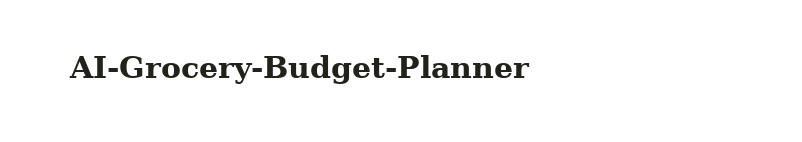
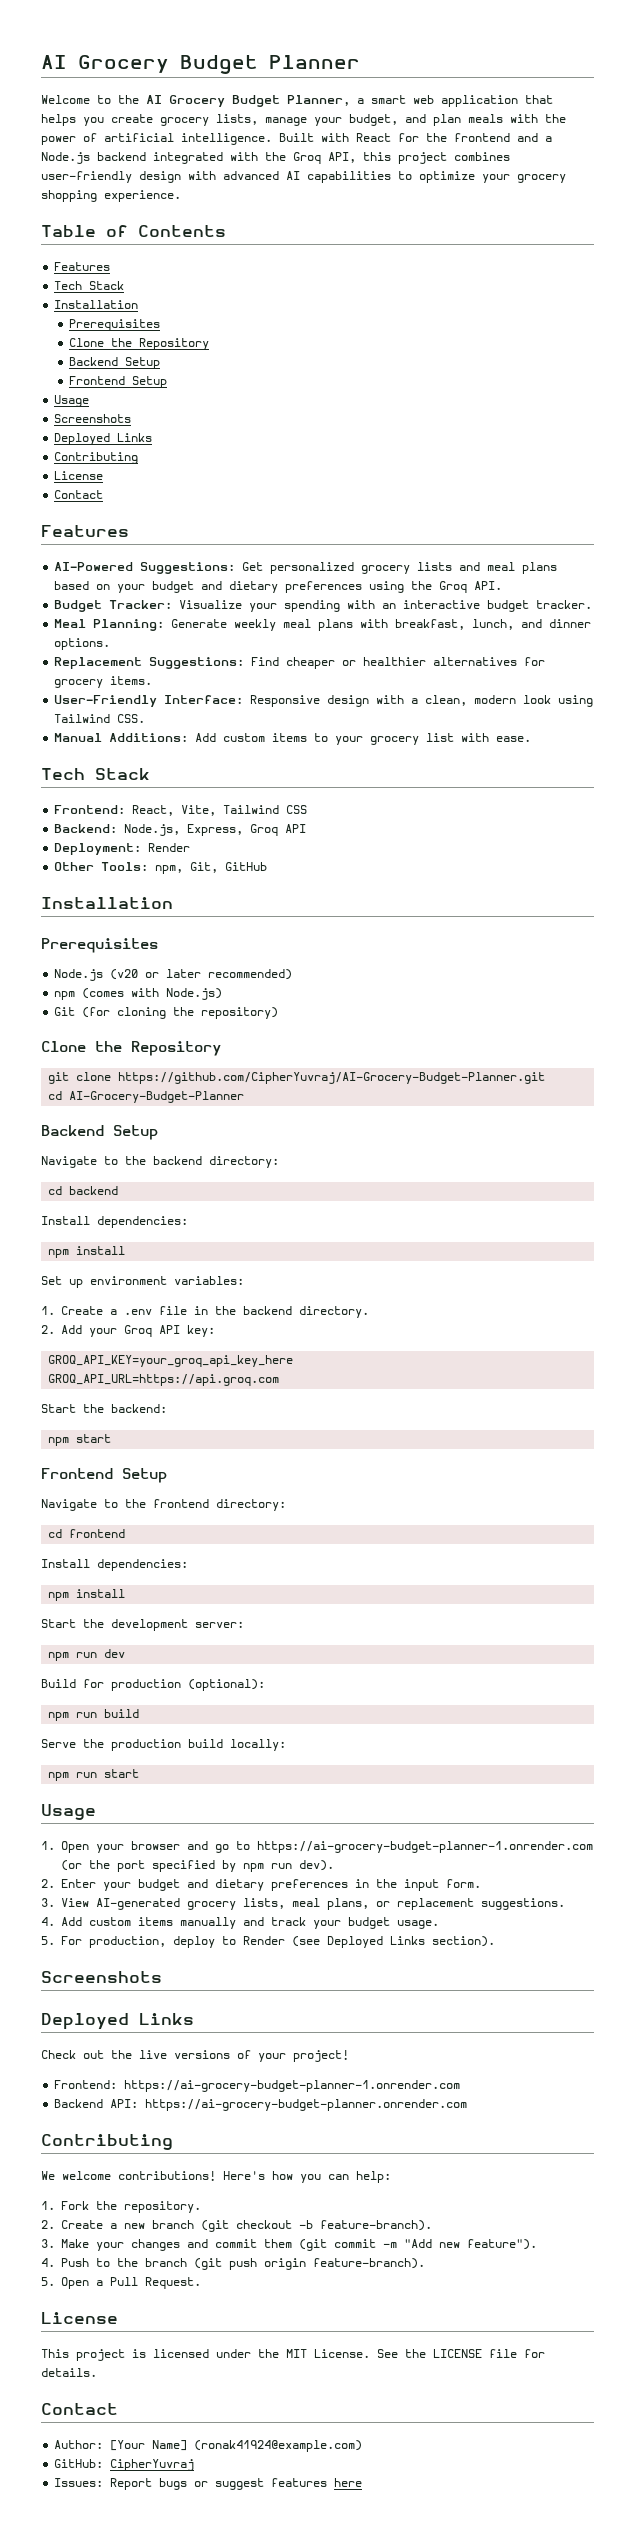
- AI-Grocery-Budget-Planner
+ AI Grocery Budget Planner
+ Welcome to the AI Grocery Budget Planner, a smart web application that helps you create grocery lists, manage your budget, and plan meals with the power of artificial intelligence. Built with React for the frontend and a Node.js backend integrated with the Groq API, this project combines user-friendly design with advanced AI capabilities to optimize your grocery shopping experience.
+ Table of Contents
+ Features
+ Tech Stack
+ Installation
+ Prerequisites
+ Clone the Repository
+ Backend Setup
+ Frontend Setup
+ Usage
+ Screenshots
+ Deployed Links
+ Contributing
+ License
+ Contact
+ Features
+ AI-Powered Suggestions: Get personalized grocery lists and meal plans based on your budget and dietary preferences using the Groq API.
+ Budget Tracker: Visualize your spending with an interactive budget tracker.
+ Meal Planning: Generate weekly meal plans with breakfast, lunch, and dinner options.
+ Replacement Suggestions: Find cheaper or healthier alternatives for grocery items.
+ User-Friendly Interface: Responsive design with a clean, modern look using Tailwind CSS.
+ Manual Additions: Add custom items to your grocery list with ease.
+ Tech Stack
+ Frontend: React, Vite, Tailwind CSS
+ Backend: Node.js, Express, Groq API
+ Deployment: Render
+ Other Tools: npm, Git, GitHub
+ Installation
+ Prerequisites
+ Node.js (v20 or later recommended)
+ npm (comes with Node.js)
+ Git (for cloning the repository)
+ Clone the Repository
+ git clone https://github.com/CipherYuvraj/AI-Grocery-Budget-Planner.git
+ cd AI-Grocery-Budget-Planner
+ Backend Setup
+ Navigate to the backend directory:
+ cd backend
+ Install dependencies:
+ npm install
+ Set up environment variables:
+ 1. Create a .env file in the backend directory.
+ 2. Add your Groq API key:
+ GROQ_API_KEY=your_groq_api_key_here
+ GROQ_API_URL=https://api.groq.com
+ Start the backend:
+ npm start
+ Frontend Setup
+ Navigate to the frontend directory:
+ cd frontend
+ Install dependencies:
+ npm install
+ Start the development server:
+ npm run dev
+ Build for production (optional):
+ npm run build
+ Serve the production build locally:
+ npm run start
+ Usage
+ 1. Open your browser and go to https://ai-grocery-budget-planner-1.onrender.com (or the port specified by npm run dev).
+ 2. Enter your budget and dietary preferences in the input form.
+ 3. View AI-generated grocery lists, meal plans, or replacement suggestions.
+ 4. Add custom items manually and track your budget usage.
+ 5. For production, deploy to Render (see Deployed Links section).
+ Screenshots
+ Deployed Links
+ Check out the live versions of your project!
+ Frontend: https://ai-grocery-budget-planner-1.onrender.com
+ Backend API: https://ai-grocery-budget-planner.onrender.com
+ Contributing
+ We welcome contributions! Here's how you can help:
+ 1. Fork the repository.
+ 2. Create a new branch (git checkout -b feature-branch).
+ 3. Make your changes and commit them (git commit -m "Add new feature").
+ 4. Push to the branch (git push origin feature-branch).
+ 5. Open a Pull Request.
+ License
+ This project is licensed under the MIT License. See the LICENSE file for details.
+ Contact
+ Author: [Your Name] (ronak41924@example.com)
+ GitHub: CipherYuvraj
+ Issues: Report bugs or suggest features here

